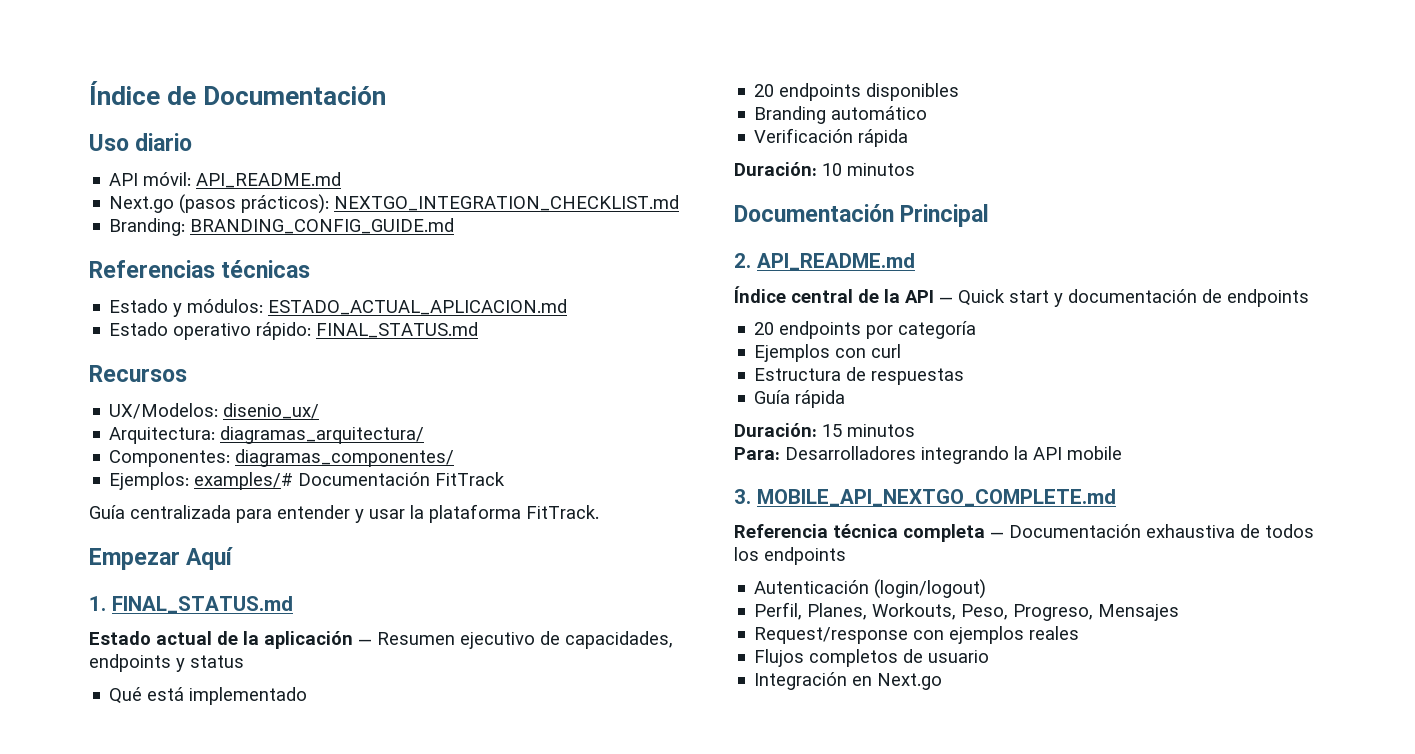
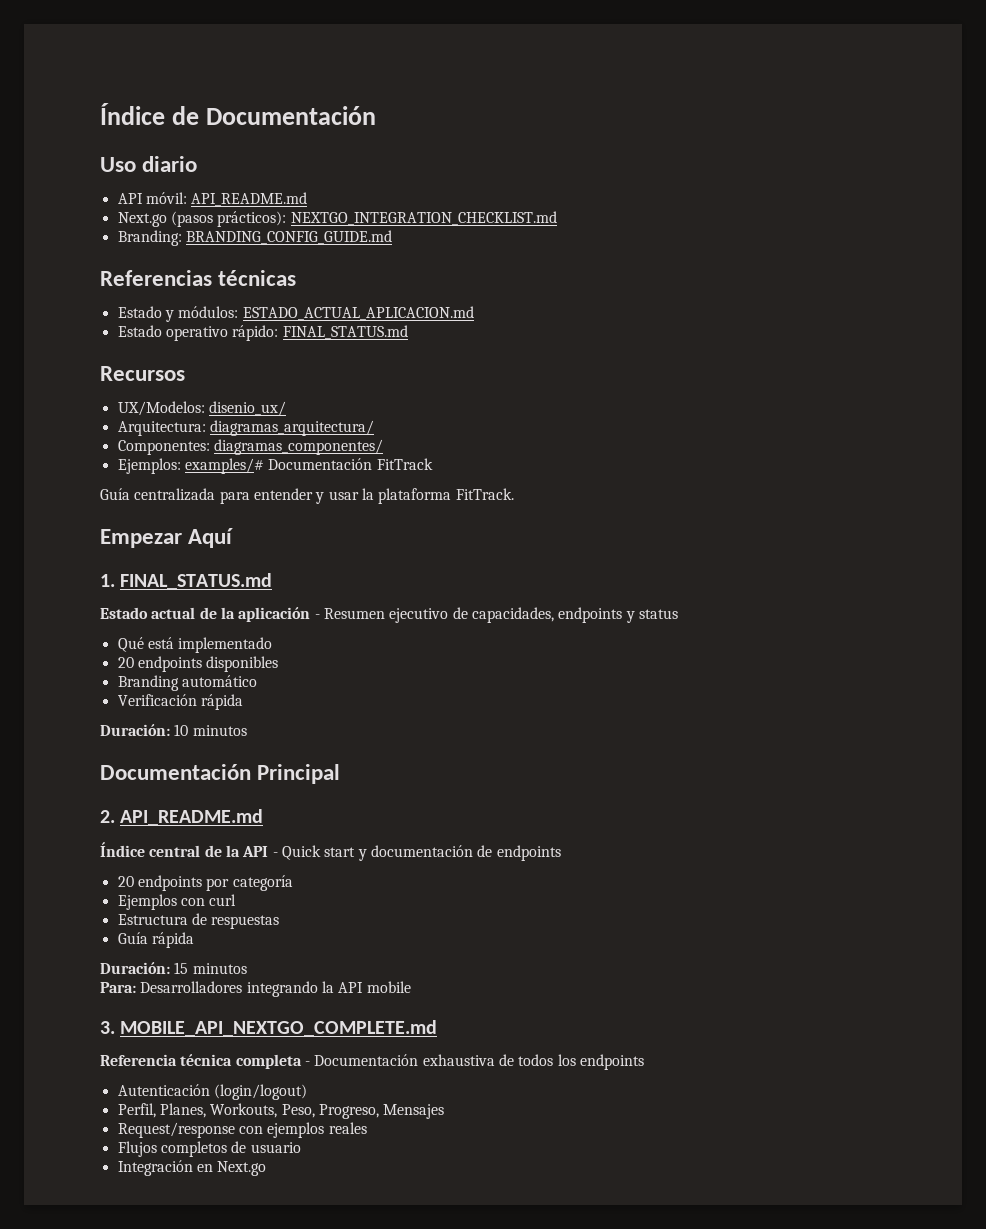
- Estado actual de la aplicación — Resumen ejecutivo de capacidades, endpoints y status
+ Estado actual de la aplicación - Resumen ejecutivo de capacidades, endpoints y status
- Índice central de la API — Quick start y documentación de endpoints
+ Índice central de la API - Quick start y documentación de endpoints
- Referencia técnica completa — Documentación exhaustiva de todos los endpoints
+ Referencia técnica completa - Documentación exhaustiva de todos los endpoints

